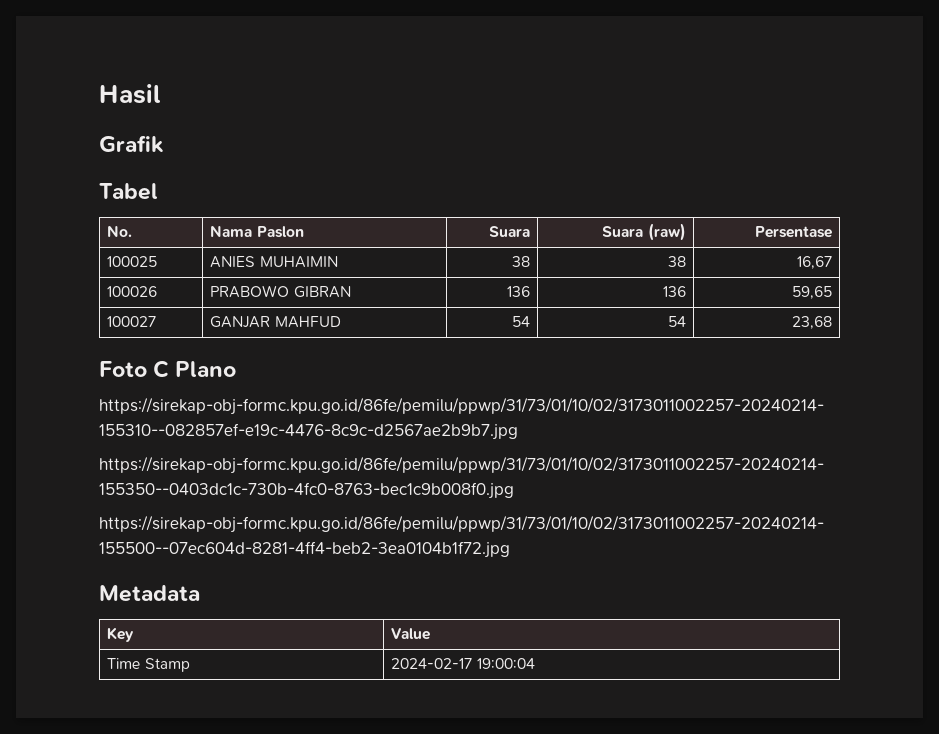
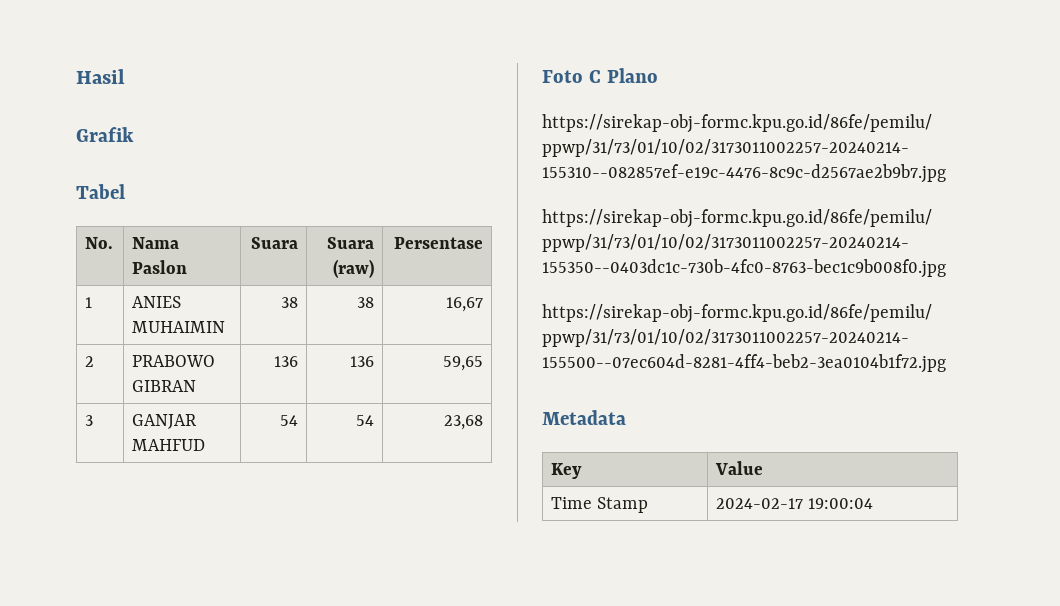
- 100025 | ANIES MUHAIMIN | 38 | 38 | 16,67
+ 1 | ANIES MUHAIMIN | 38 | 38 | 16,67
- 100026 | PRABOWO GIBRAN | 136 | 136 | 59,65
+ 2 | PRABOWO GIBRAN | 136 | 136 | 59,65
- 100027 | GANJAR MAHFUD | 54 | 54 | 23,68
+ 3 | GANJAR MAHFUD | 54 | 54 | 23,68

